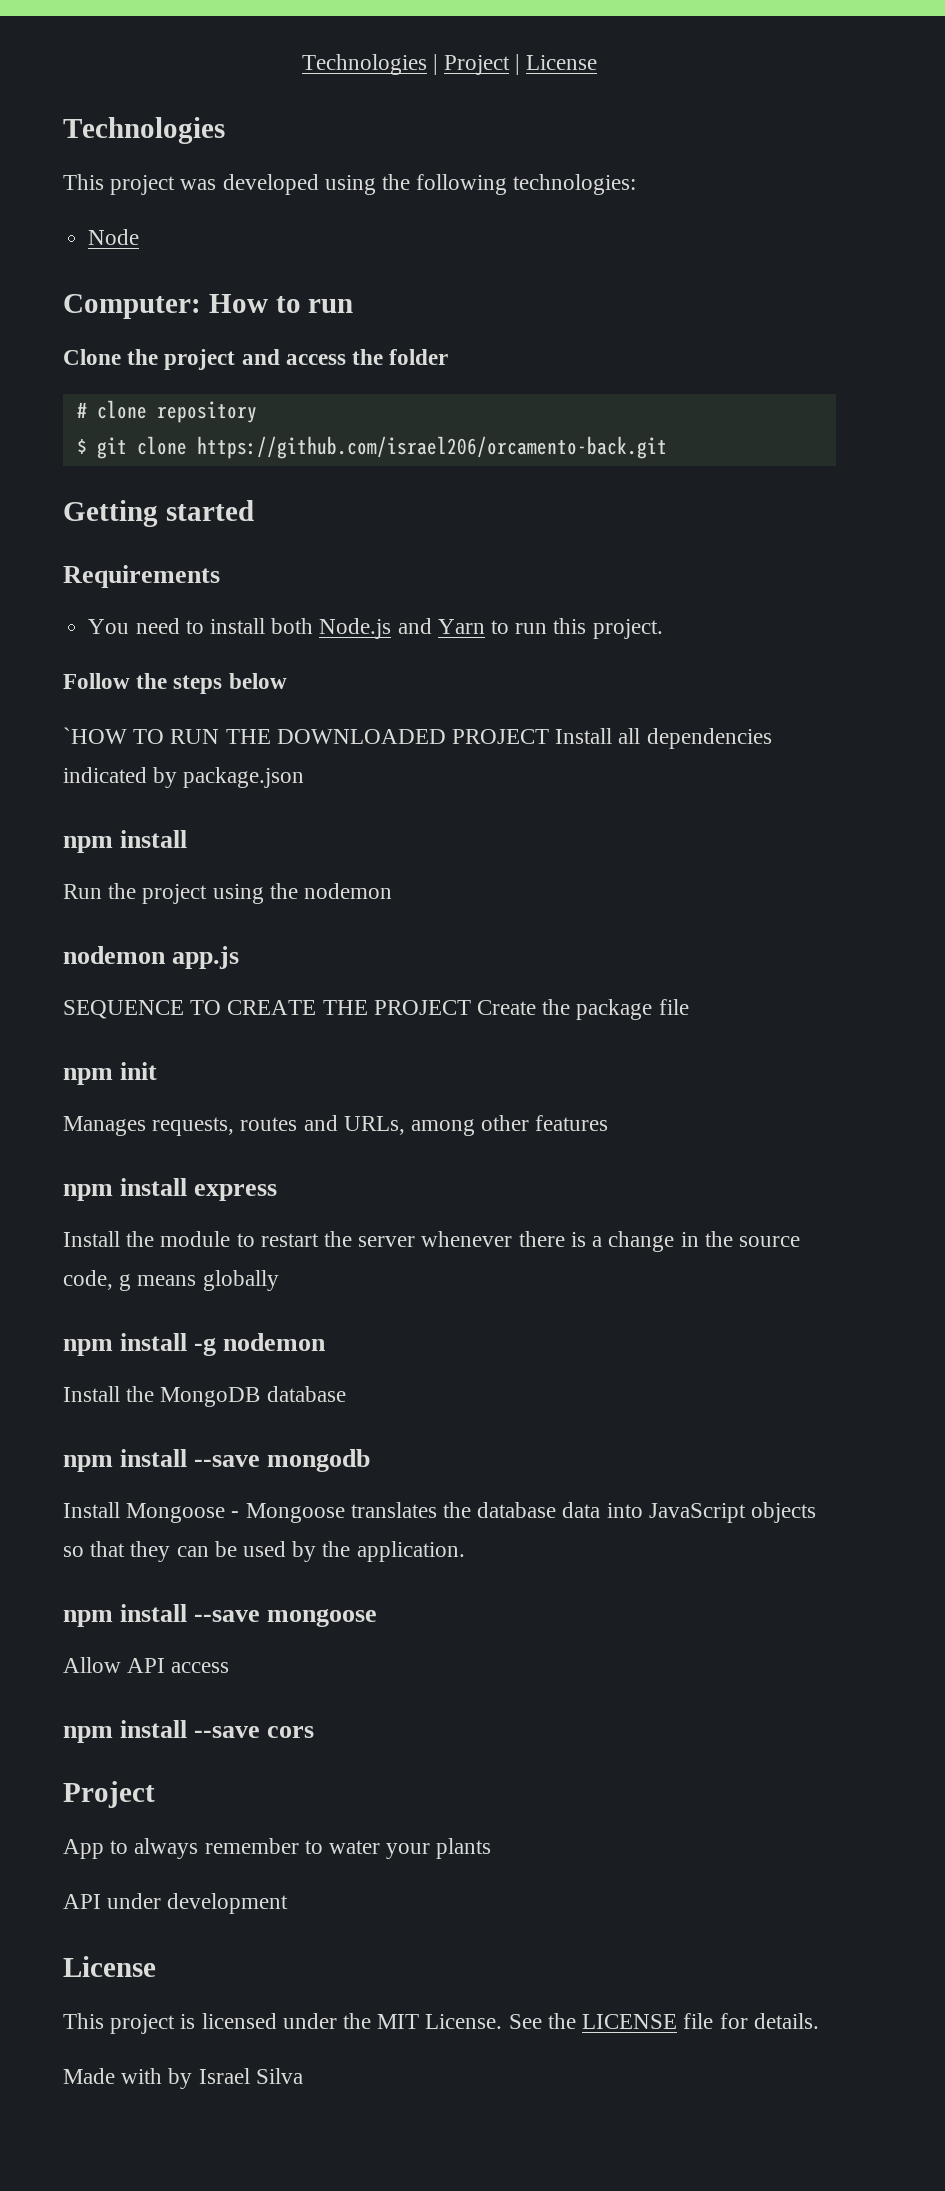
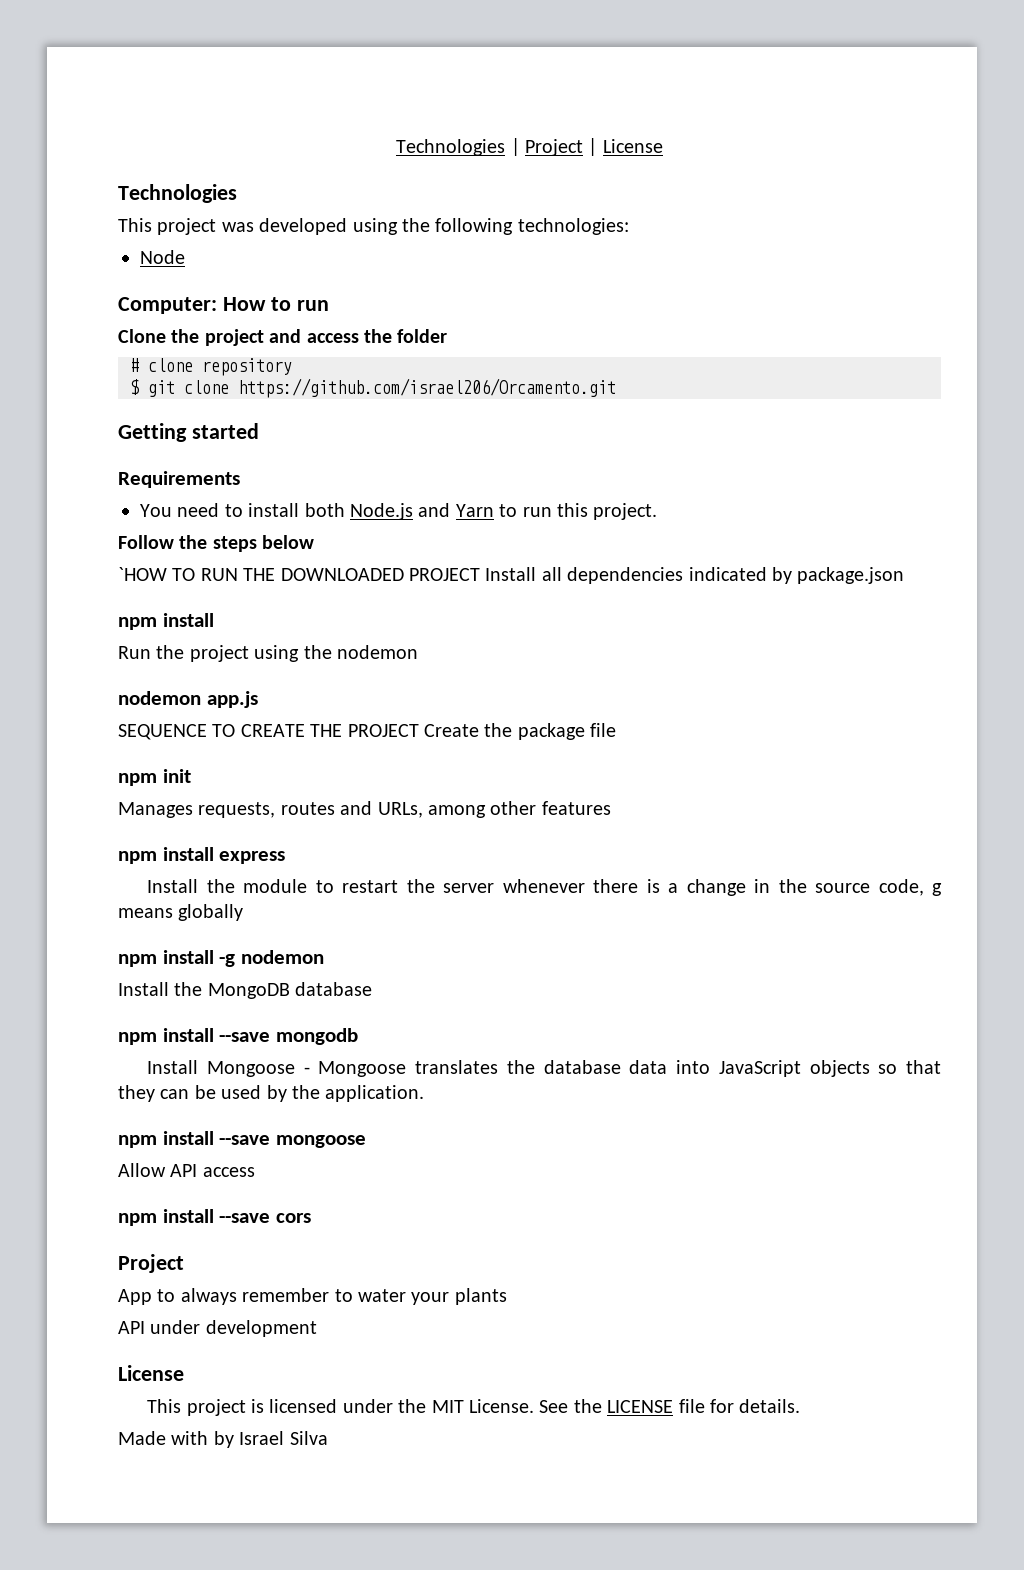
- $ git clone https://github.com/israel206/orcamento-back.git
+ $ git clone https://github.com/israel206/Orcamento.git

